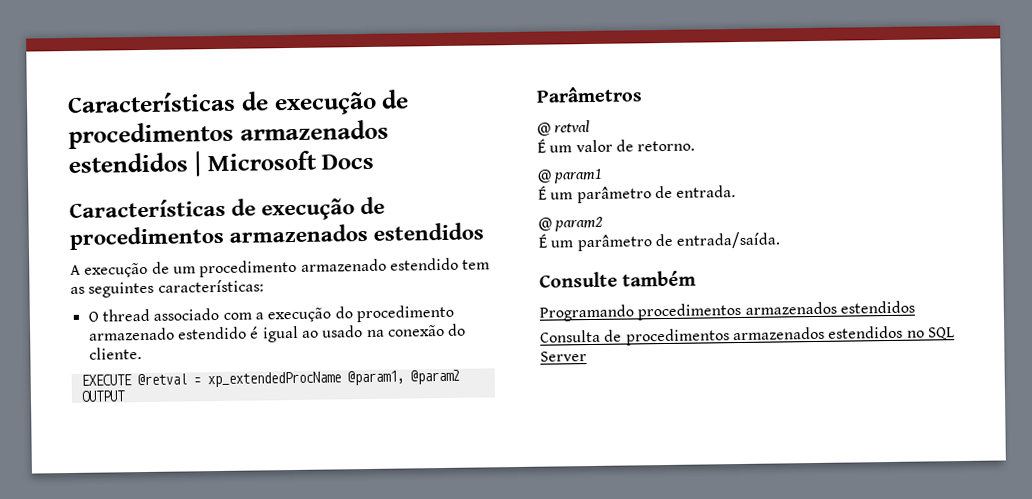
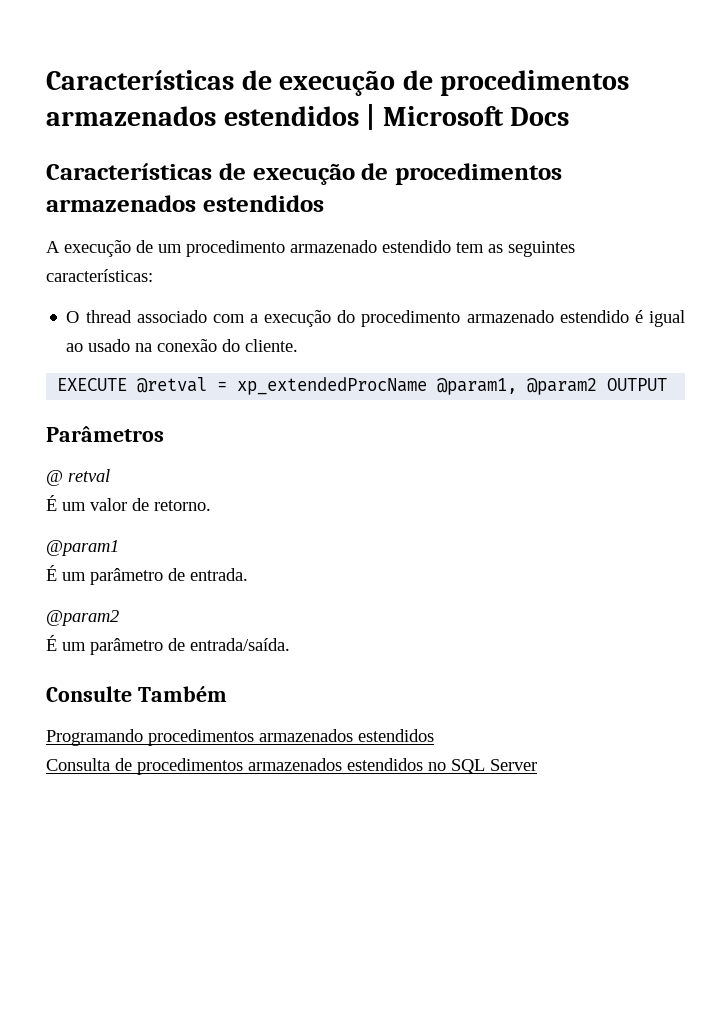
- @ param1
+ @param1
  É um parâmetro de entrada.
- @ param2
+ @param2
- Consulte também
+ Consulte Também

